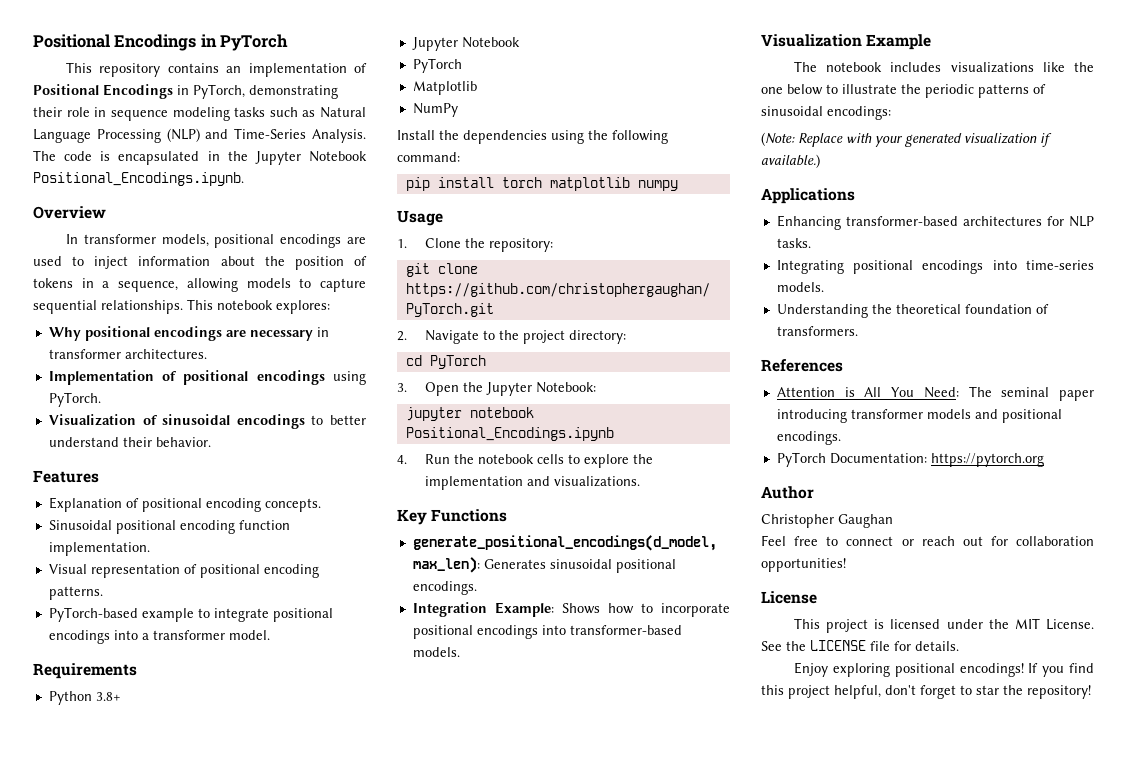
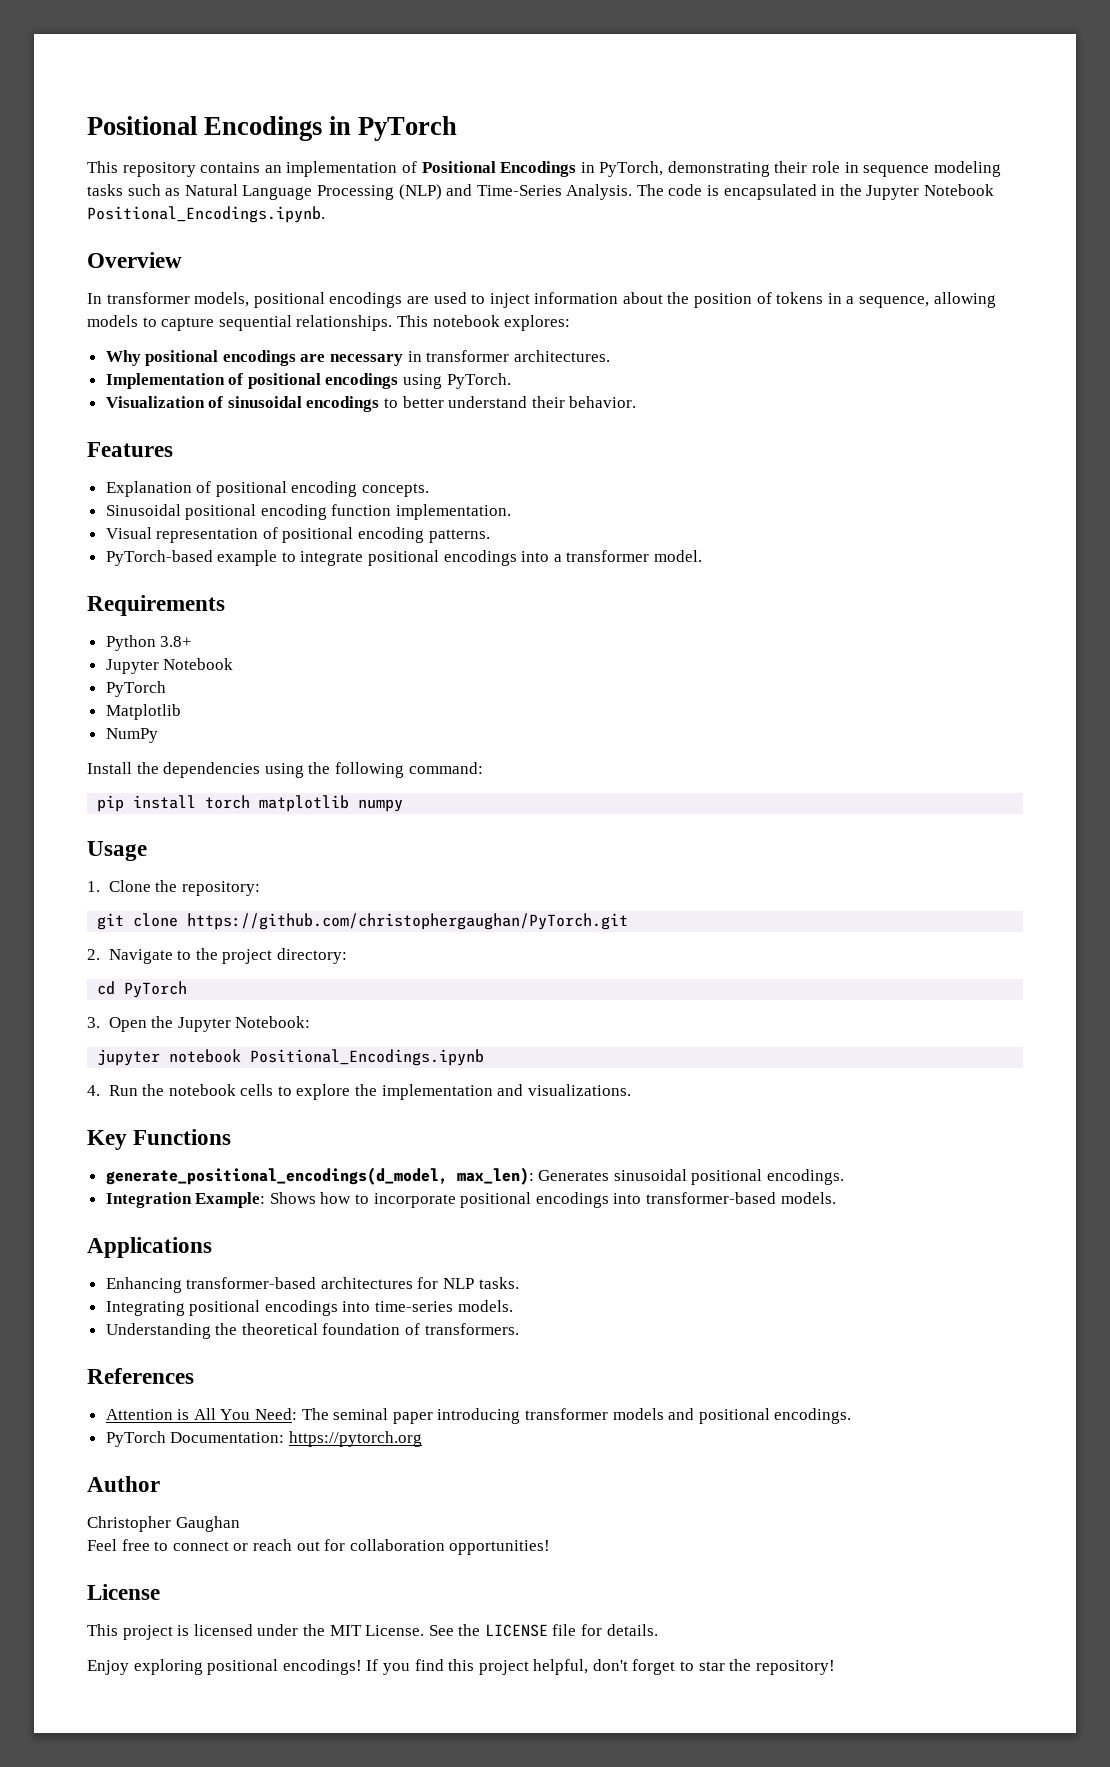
- Visualization Example
- The notebook includes visualizations like the one below to illustrate the periodic patterns of sinusoidal encodings:
- (Note: Replace with your generated visualization if available.)

